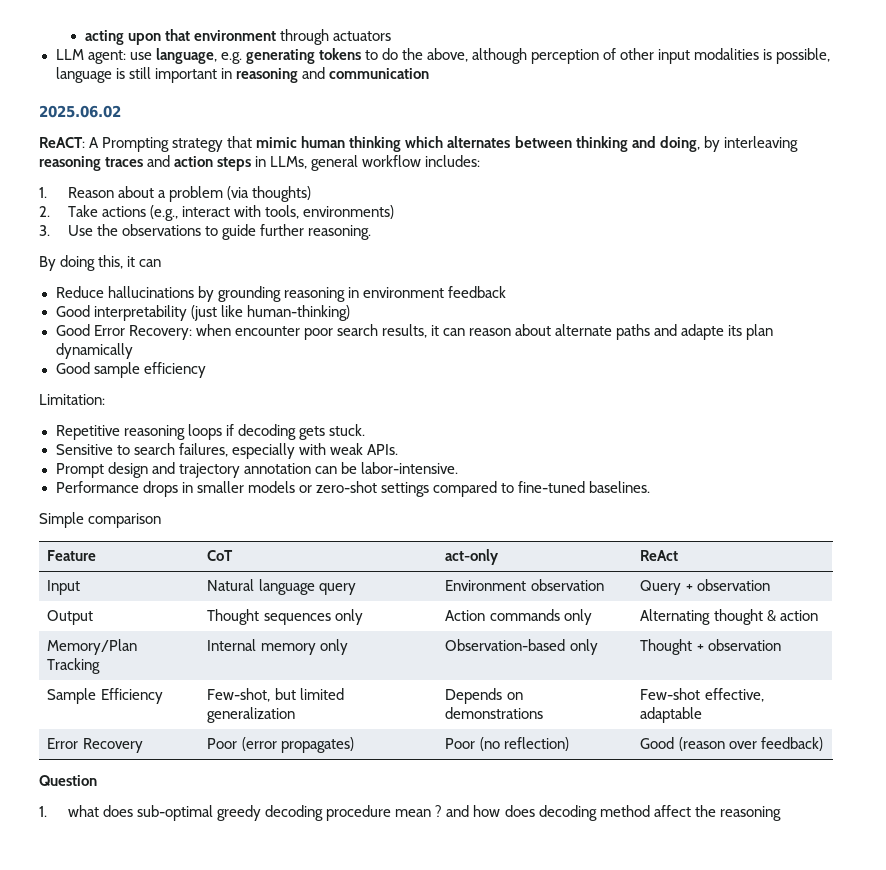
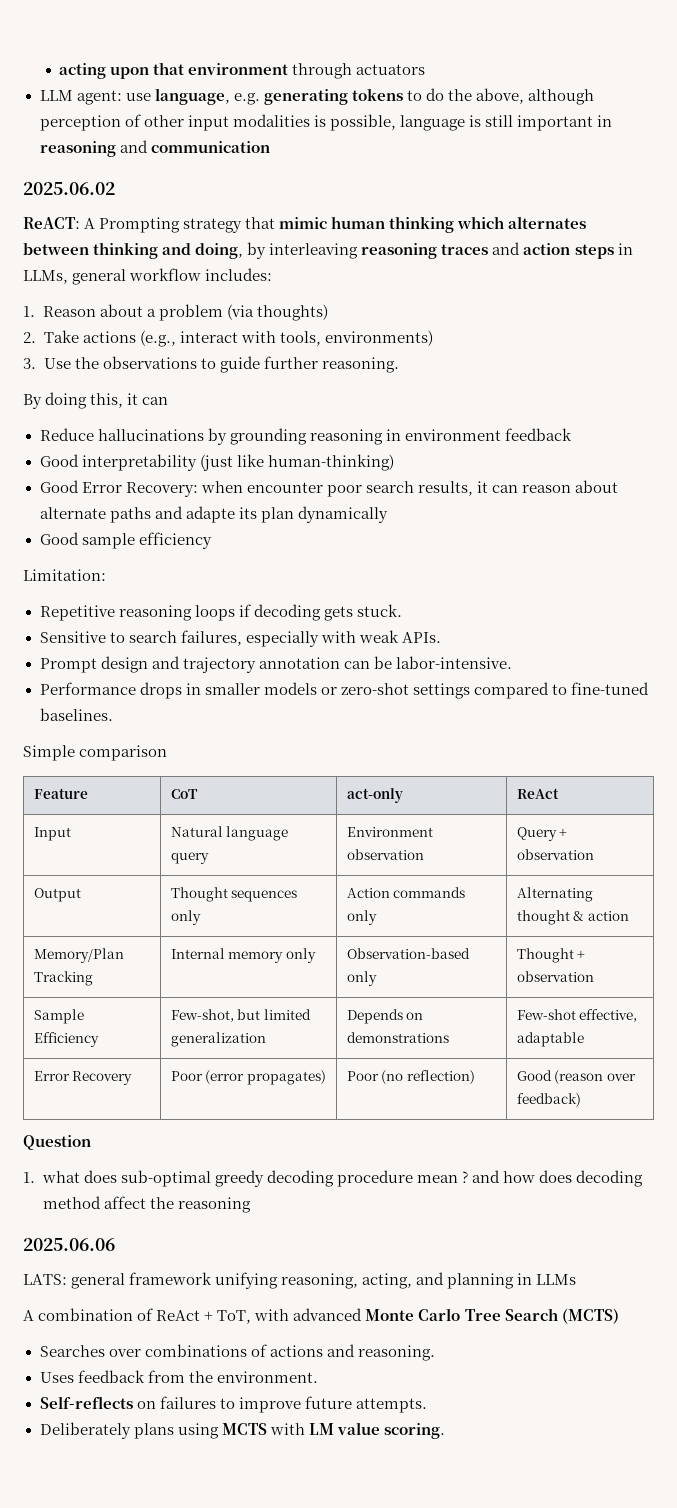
+ 2025.06.06
+ LATS: general framework unifying reasoning, acting, and planning in LLMs
+ A combination of ReAct + ToT, with advanced Monte Carlo Tree Search (MCTS)
+ Searches over combinations of actions and reasoning.
+ Uses feedback from the environment.
+ Self-reflects on failures to improve future attempts.
+ Deliberately plans using MCTS with LM value scoring.

